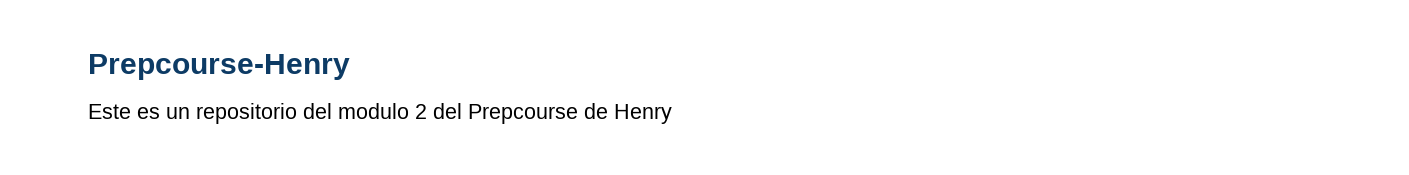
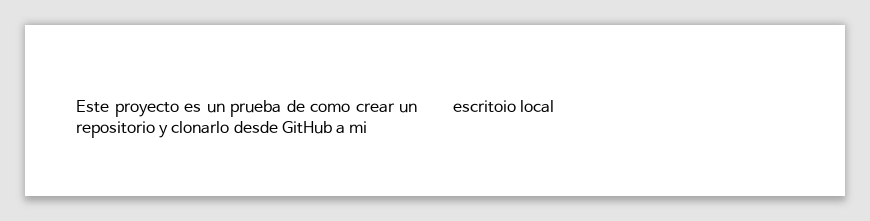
- Prepcourse-Henry
- Este es un repositorio del modulo 2 del Prepcourse de Henry
+ Este proyecto es un prueba de como crear un repositorio y clonarlo desde GitHub a mi escritoio local

